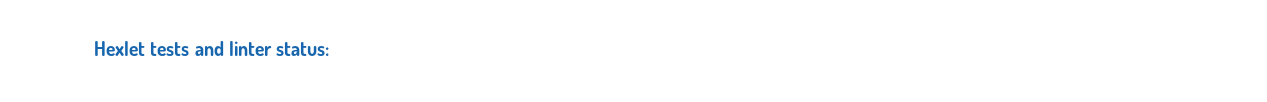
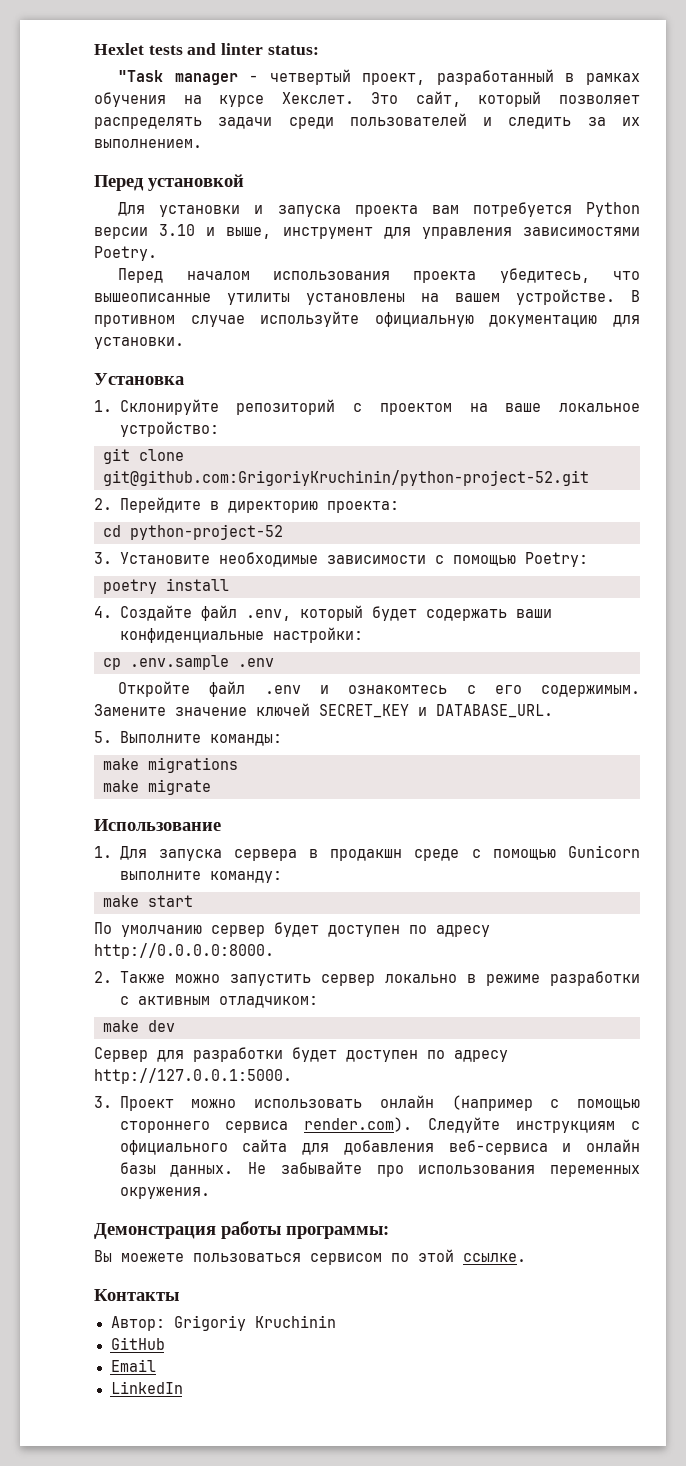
+ "Task manager - четвертый проект, разработанный в рамках обучения на курсе Хекслет. Это сайт, который позволяет распределять задачи среди пользователей и следить за их выполнением.
+ Перед установкой
+ Для установки и запуска проекта вам потребуется Python версии 3.10 и выше, инструмент для управления зависимостями Poetry.
+ Перед началом использования проекта убедитесь, что вышеописанные утилиты установлены на вашем устройстве. В противном случае используйте официальную документацию для установки.
+ Установка
+ 1. Склонируйте репозиторий с проектом на ваше локальное устройство:
+ git clone git@github.com:GrigoriyKruchinin/python-project-52.git
+ 2. Перейдите в директорию проекта:
+ cd python-project-52
+ 3. Установите необходимые зависимости с помощью Poetry:
+ poetry install
+ 4. Создайте файл .env, который будет содержать ваши конфиденциальные настройки:
+ cp .env.sample .env
+ Откройте файл .env и ознакомтесь с его содержимым. Замените значение ключей SECRET_KEY и DATABASE_URL.
+ 5. Выполните команды:
+ make migrations
+ make migrate
+ Использование
+ 1. Для запуска сервера в продакшн среде с помощью Gunicorn выполните команду:
+ make start
+ По умолчанию сервер будет доступен по адресу http://0.0.0.0:8000.
+ 2. Также можно запустить сервер локально в режиме разработки с активным отладчиком:
+ make dev
+ Сервер для разработки будет доступен по адресу http://127.0.0.1:5000.
+ 3. Проект можно использовать онлайн (например с помощью стороннего сервиса render.com). Следуйте инструкциям с официального сайта для добавления веб-сервиса и онлайн базы данных. Не забывайте про использования переменных окружения.
+ Демонстрация работы программы:
+ Вы моежете пользоваться сервисом по этой ссылке.
+ Контакты
+ Автор: Grigoriy Kruchinin
+ GitHub
+ Email
+ LinkedIn

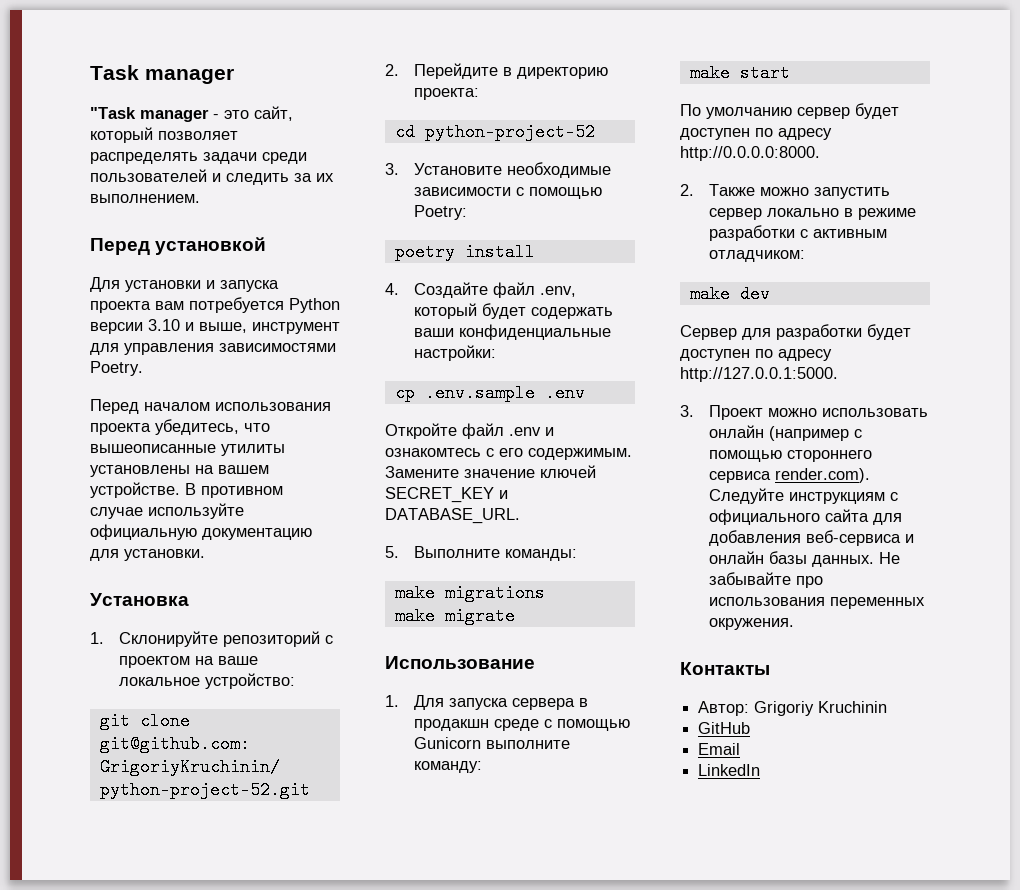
- Hexlet tests and linter status:
- "Task manager - четвертый проект, разработанный в рамках обучения на курсе Хекслет. Это сайт, который позволяет распределять задачи среди пользователей и следить за их выполнением.
+ Task manager
+ "Task manager - это сайт, который позволяет распределять задачи среди пользователей и следить за их выполнением.
- Демонстрация работы программы:
- Вы моежете пользоваться сервисом по этой ссылке.

